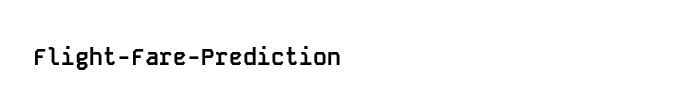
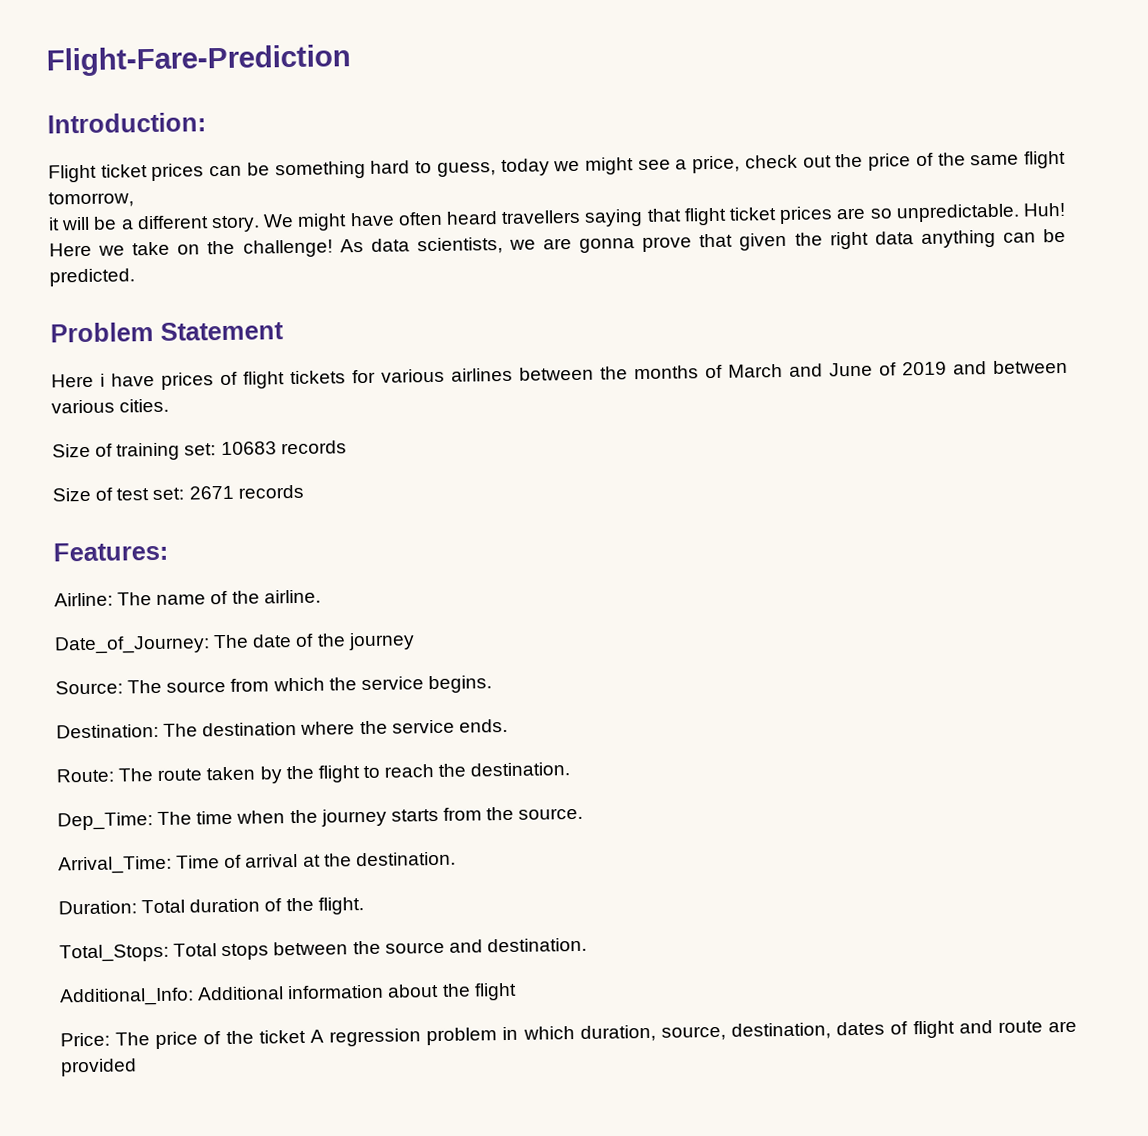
+ Introduction:
+ Flight ticket prices can be something hard to guess, today we might see a price, check out the price of the same flight tomorrow,
+ it will be a different story. We might have often heard travellers saying that flight ticket prices are so unpredictable. Huh! Here we take on the challenge! As data scientists, we are gonna prove that given the right data anything can be predicted.
+ Problem Statement
+ Here i have prices of flight tickets for various airlines between the months of March and June of 2019 and between various cities.
+ Size of training set: 10683 records
+ Size of test set: 2671 records
+ Features:
+ Airline: The name of the airline.
+ Date_of_Journey: The date of the journey
+ Source: The source from which the service begins.
+ Destination: The destination where the service ends.
+ Route: The route taken by the flight to reach the destination.
+ Dep_Time: The time when the journey starts from the source.
+ Arrival_Time: Time of arrival at the destination.
+ Duration: Total duration of the flight.
+ Total_Stops: Total stops between the source and destination.
+ Additional_Info: Additional information about the flight
+ Price: The price of the ticket A regression problem in which duration, source, destination, dates of flight and route are provided

